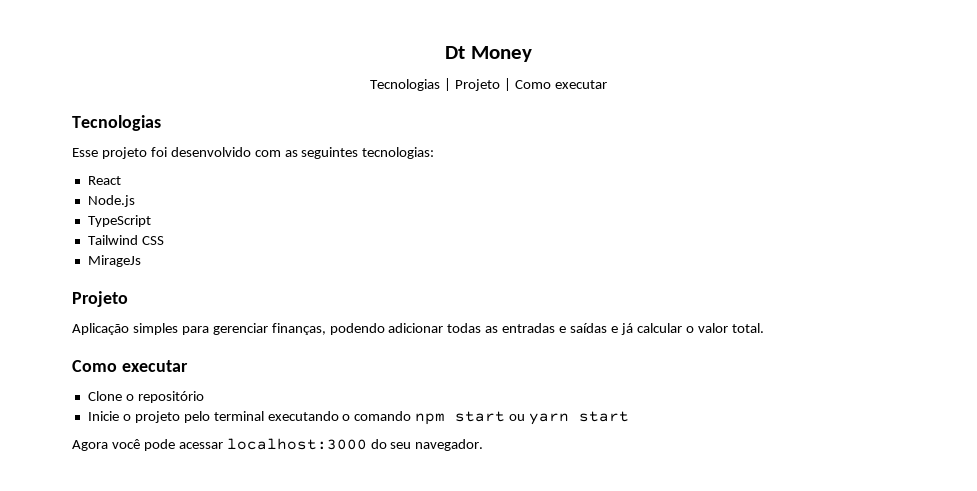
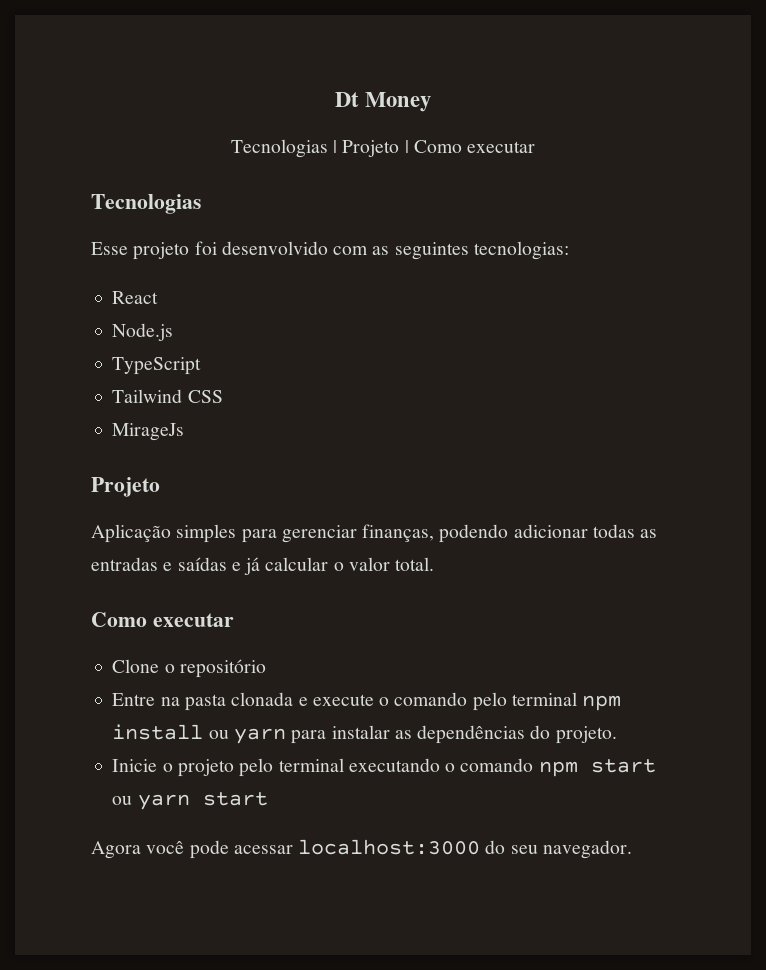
+ Entre na pasta clonada e execute o comando pelo terminal npm install ou yarn para instalar as dependências do projeto.

